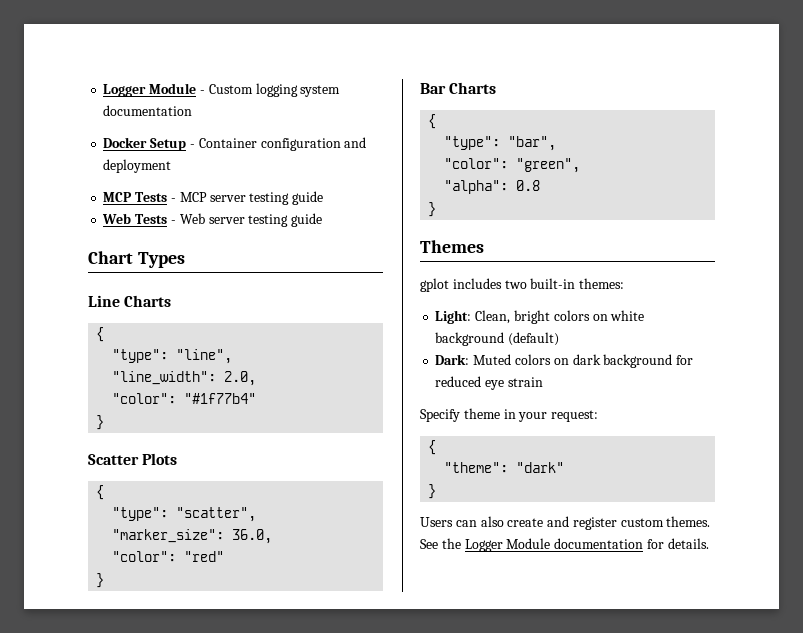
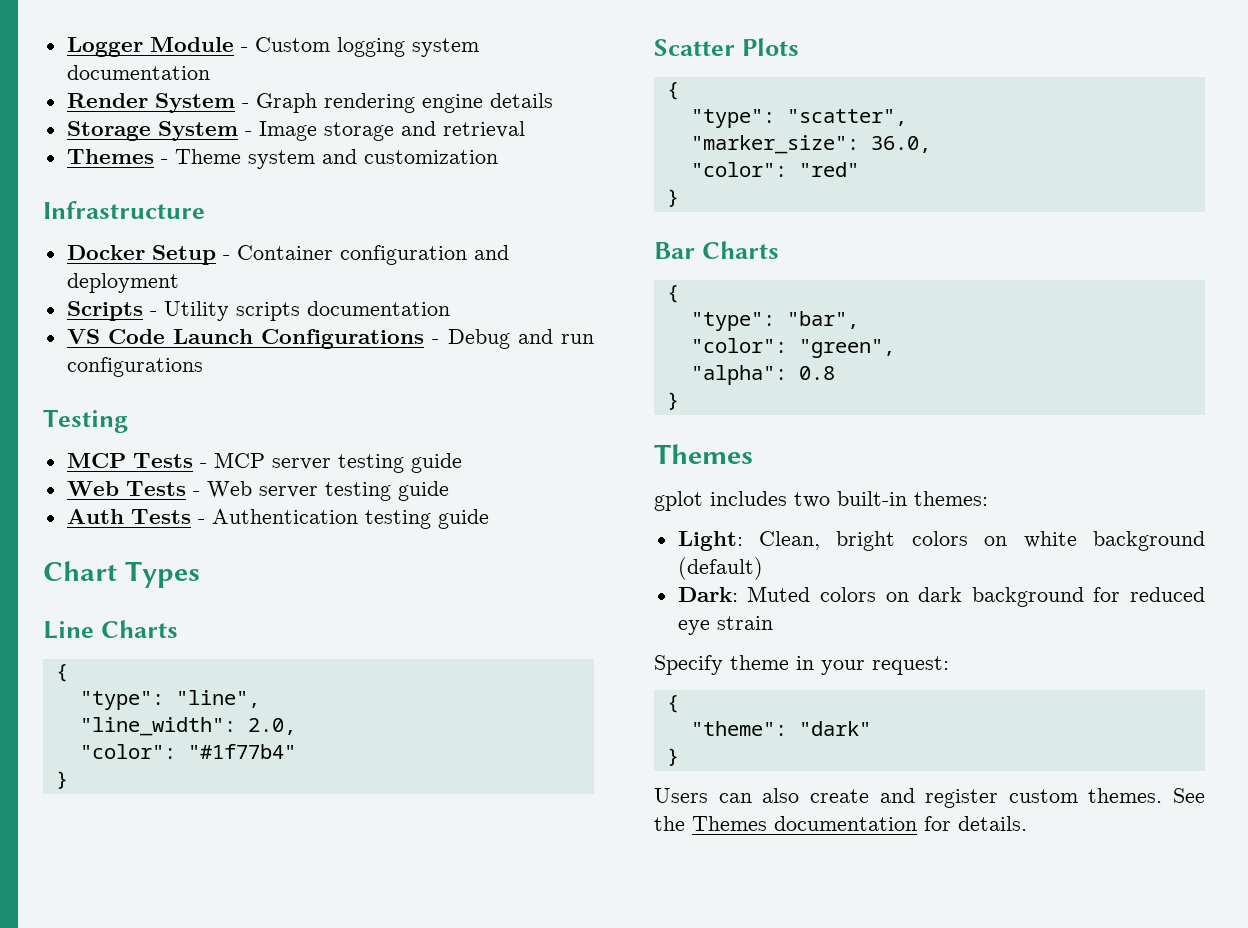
+ Render System - Graph rendering engine details
+ Storage System - Image storage and retrieval
+ Themes - Theme system and customization
+ Infrastructure
+ Scripts - Utility scripts documentation
+ VS Code Launch Configurations - Debug and run configurations
+ Testing
+ Auth Tests - Authentication testing guide
- See the Logger Module documentation for details.
+ See the Themes documentation for details.

